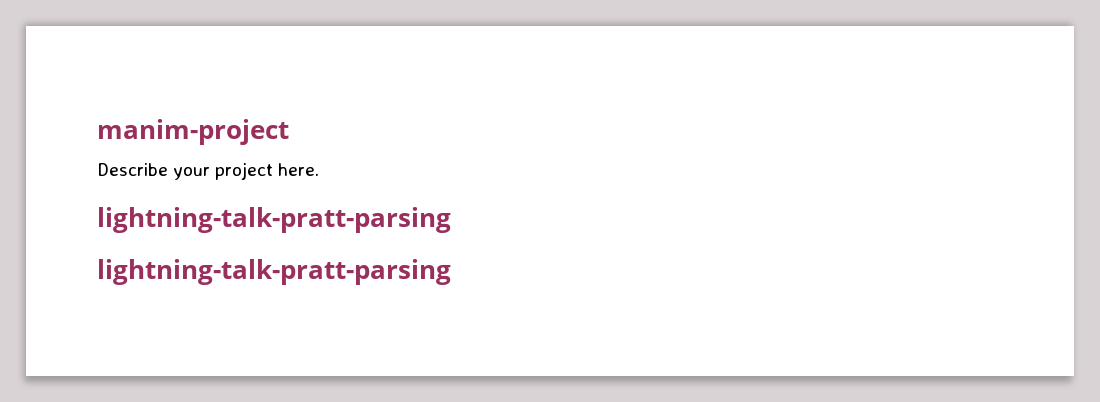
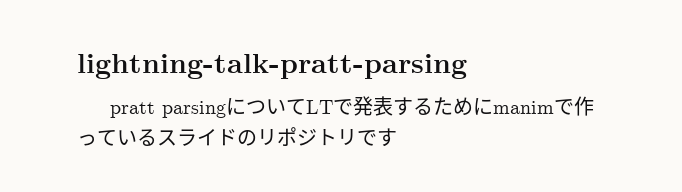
- manim-project
- Describe your project here.
  lightning-talk-pratt-parsing
- lightning-talk-pratt-parsing
+ pratt parsingについてLTで発表するためにmanimで作っているスライドのリポジトリです

